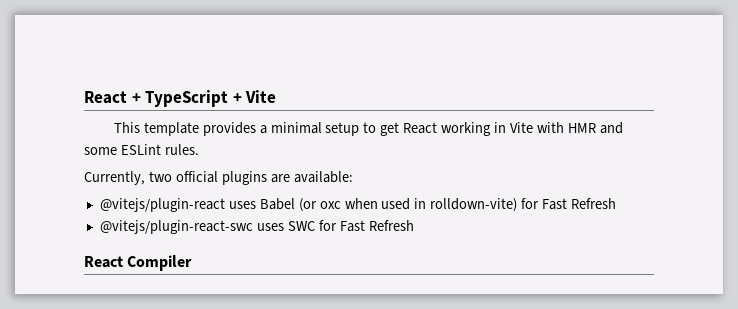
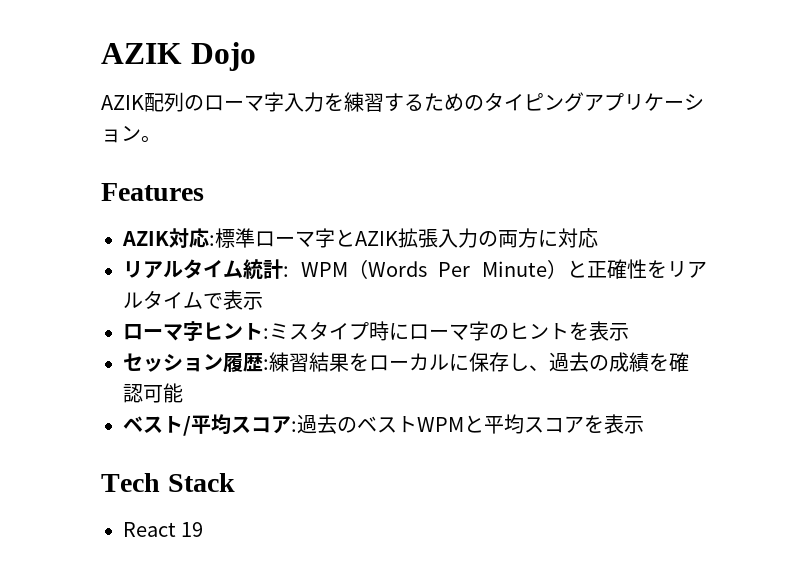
- React + TypeScript + Vite
- This template provides a minimal setup to get React working in Vite with HMR and some ESLint rules.
- Currently, two official plugins are available:
- @vitejs/plugin-react uses Babel (or oxc when used in rolldown-vite) for Fast Refresh
- @vitejs/plugin-react-swc uses SWC for Fast Refresh
- React Compiler
+ AZIK Dojo
+ AZIK配列のローマ字入力を練習するためのタイピングアプリケーション。
+ Features
+ AZIK対応:標準ローマ字とAZIK拡張入力の両方に対応
+ リアルタイム統計: WPM（Words Per Minute）と正確性をリアルタイムで表示
+ ローマ字ヒント:ミスタイプ時にローマ字のヒントを表示
+ セッション履歴:練習結果をローカルに保存し、過去の成績を確認可能
+ ベスト/平均スコア:過去のベストWPMと平均スコアを表示
+ Tech Stack
+ React 19

